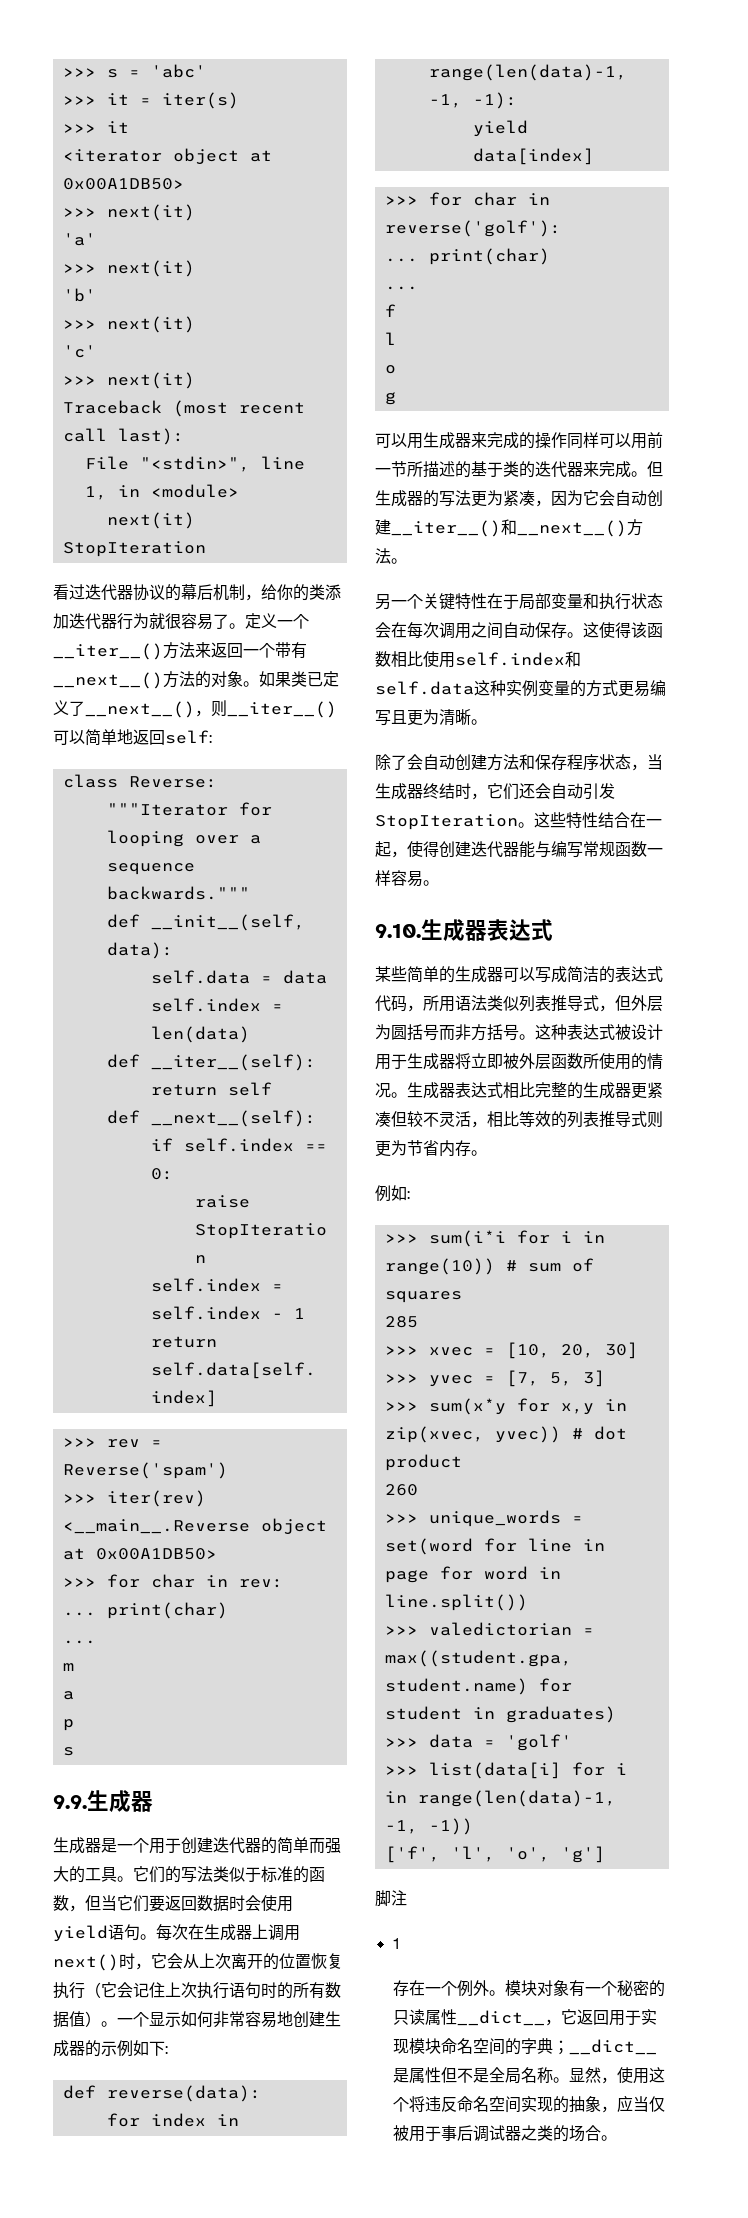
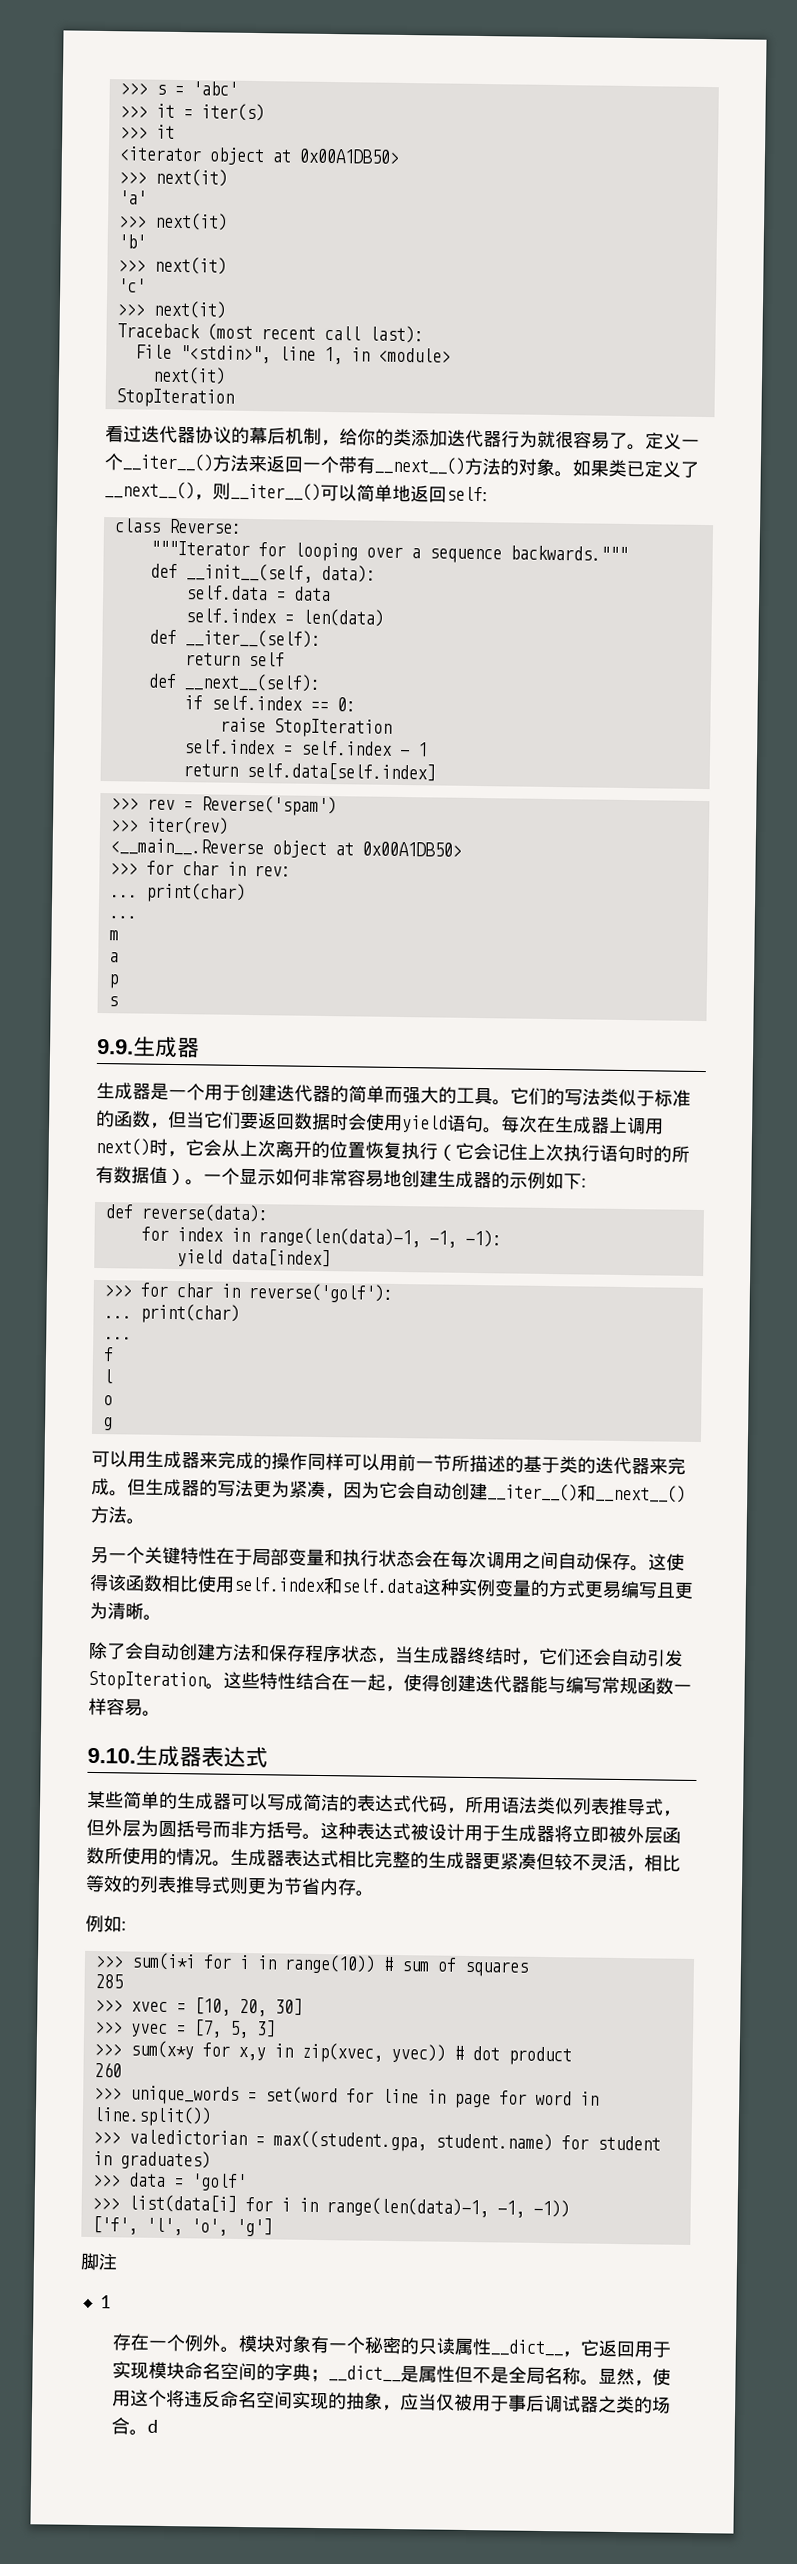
- 显然，使用这个将违反命名空间实现的抽象，应当仅被用于事后调试器之类的场合。
+ 显然，使用这个将违反命名空间实现的抽象，应当仅被用于事后调试器之类的场合。d

